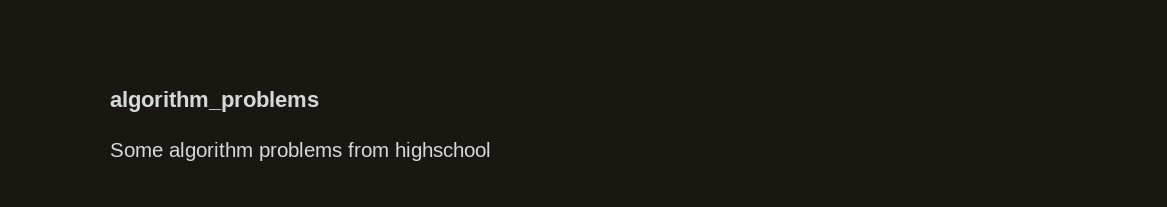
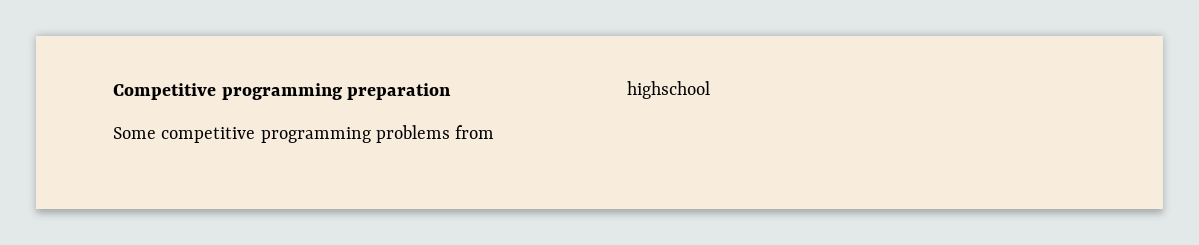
- algorithm_problems
+ Competitive programming preparation
- Some algorithm problems from highschool
+ Some competitive programming problems from highschool

